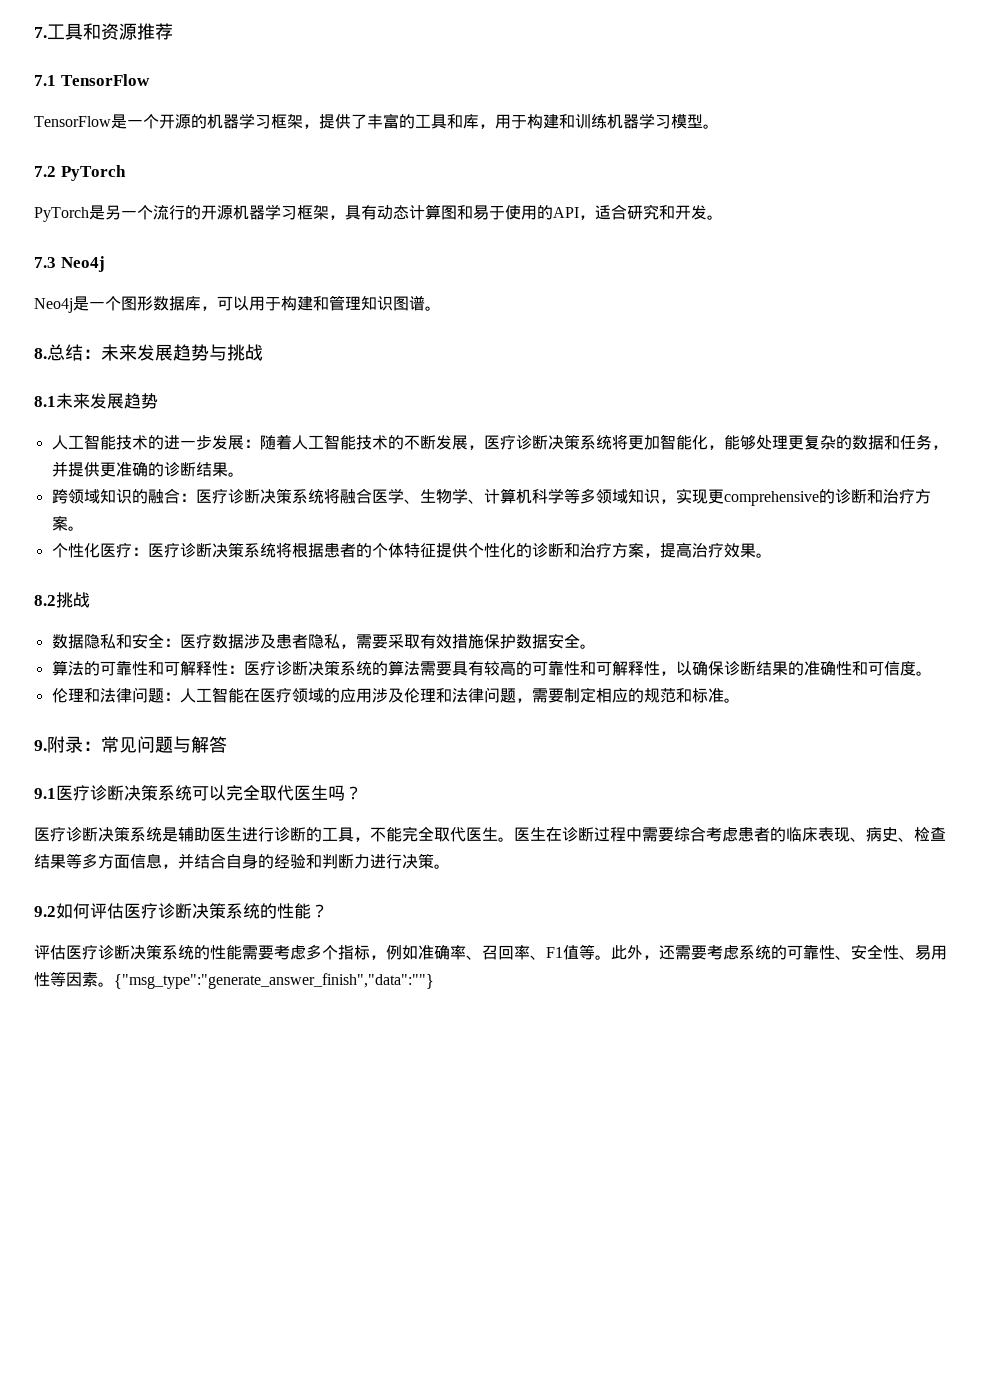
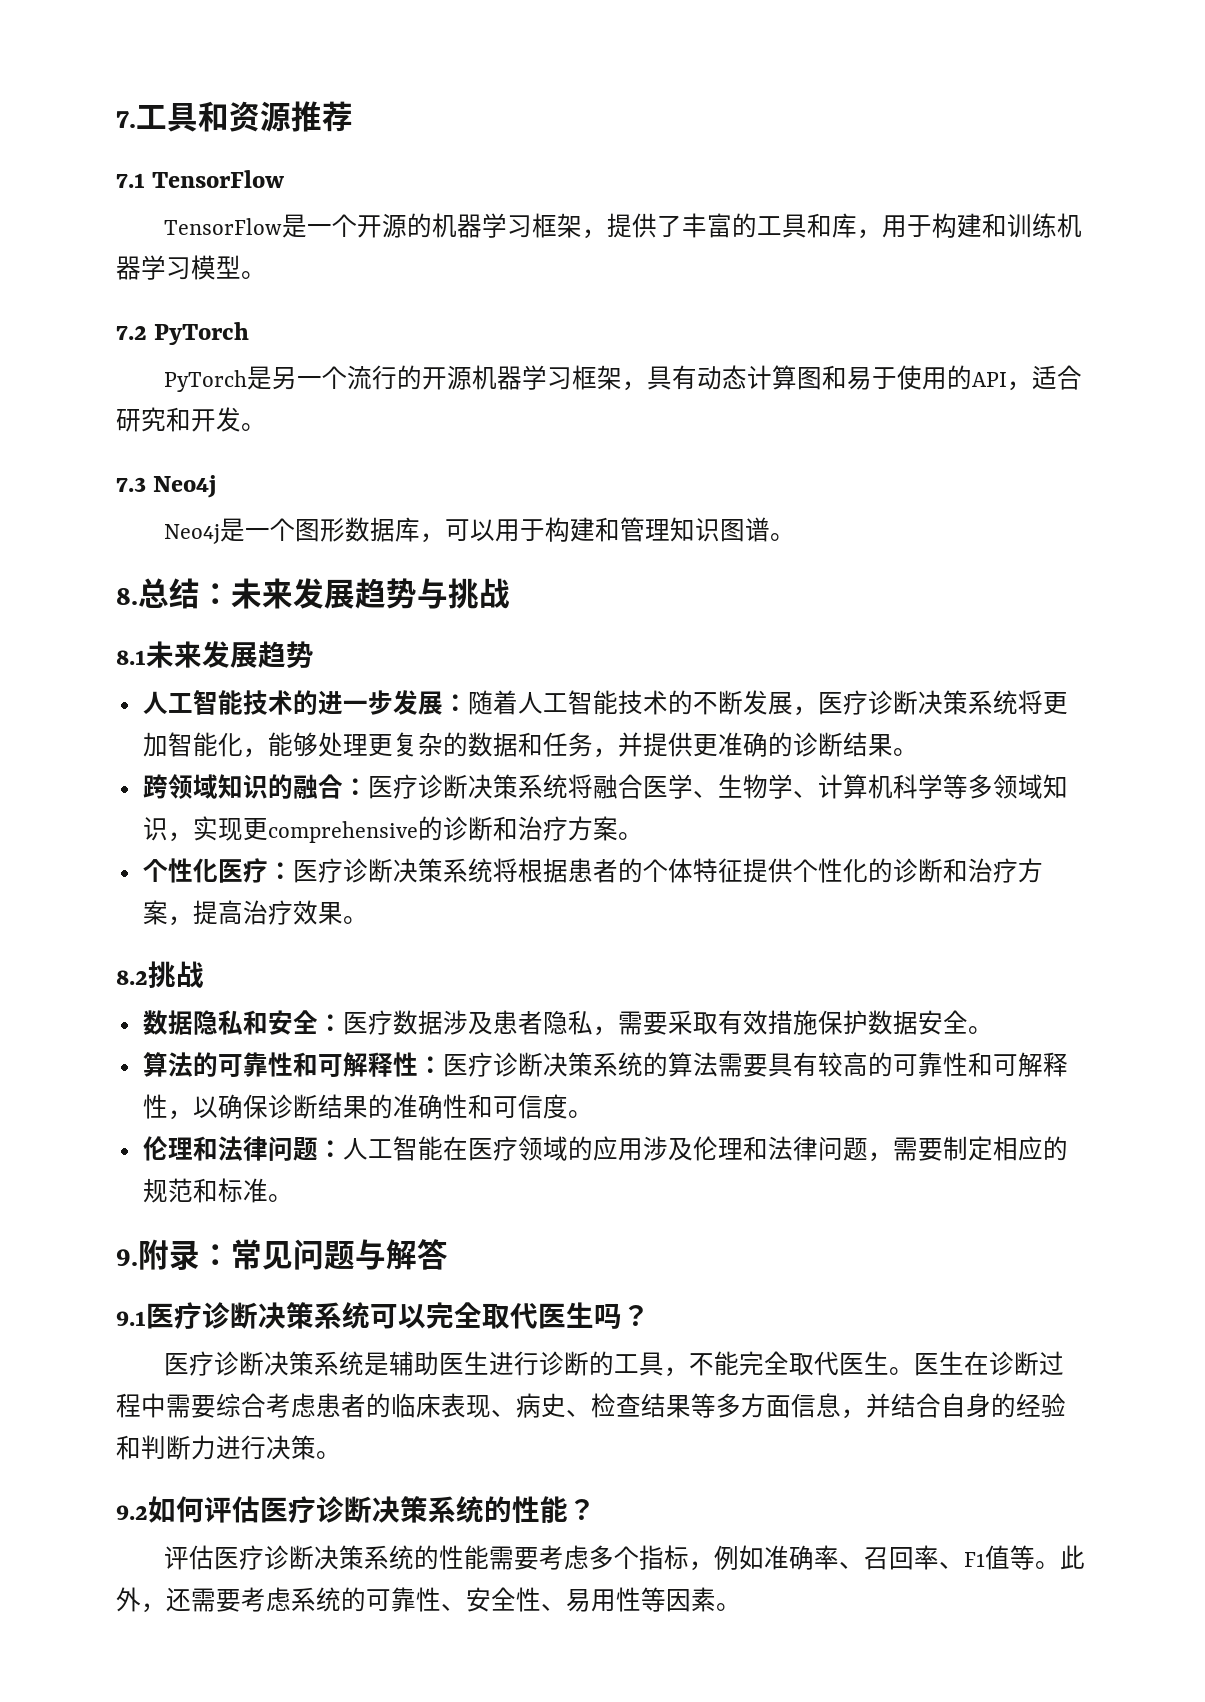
- {"msg_type":"generate_answer_finish","data":""}

